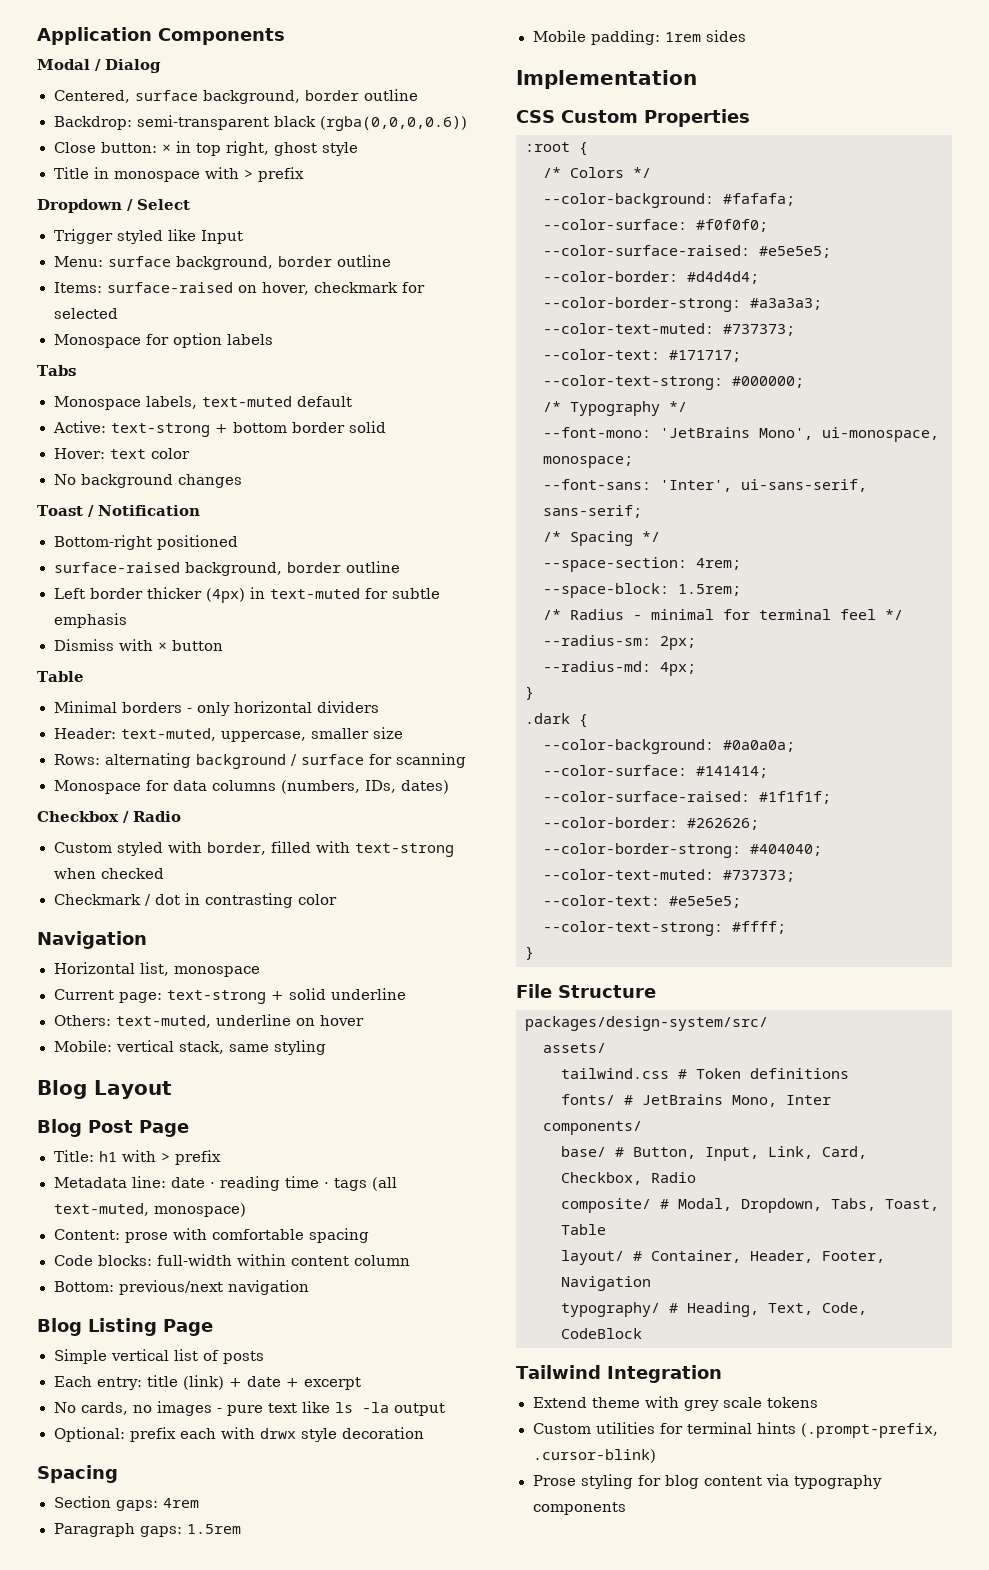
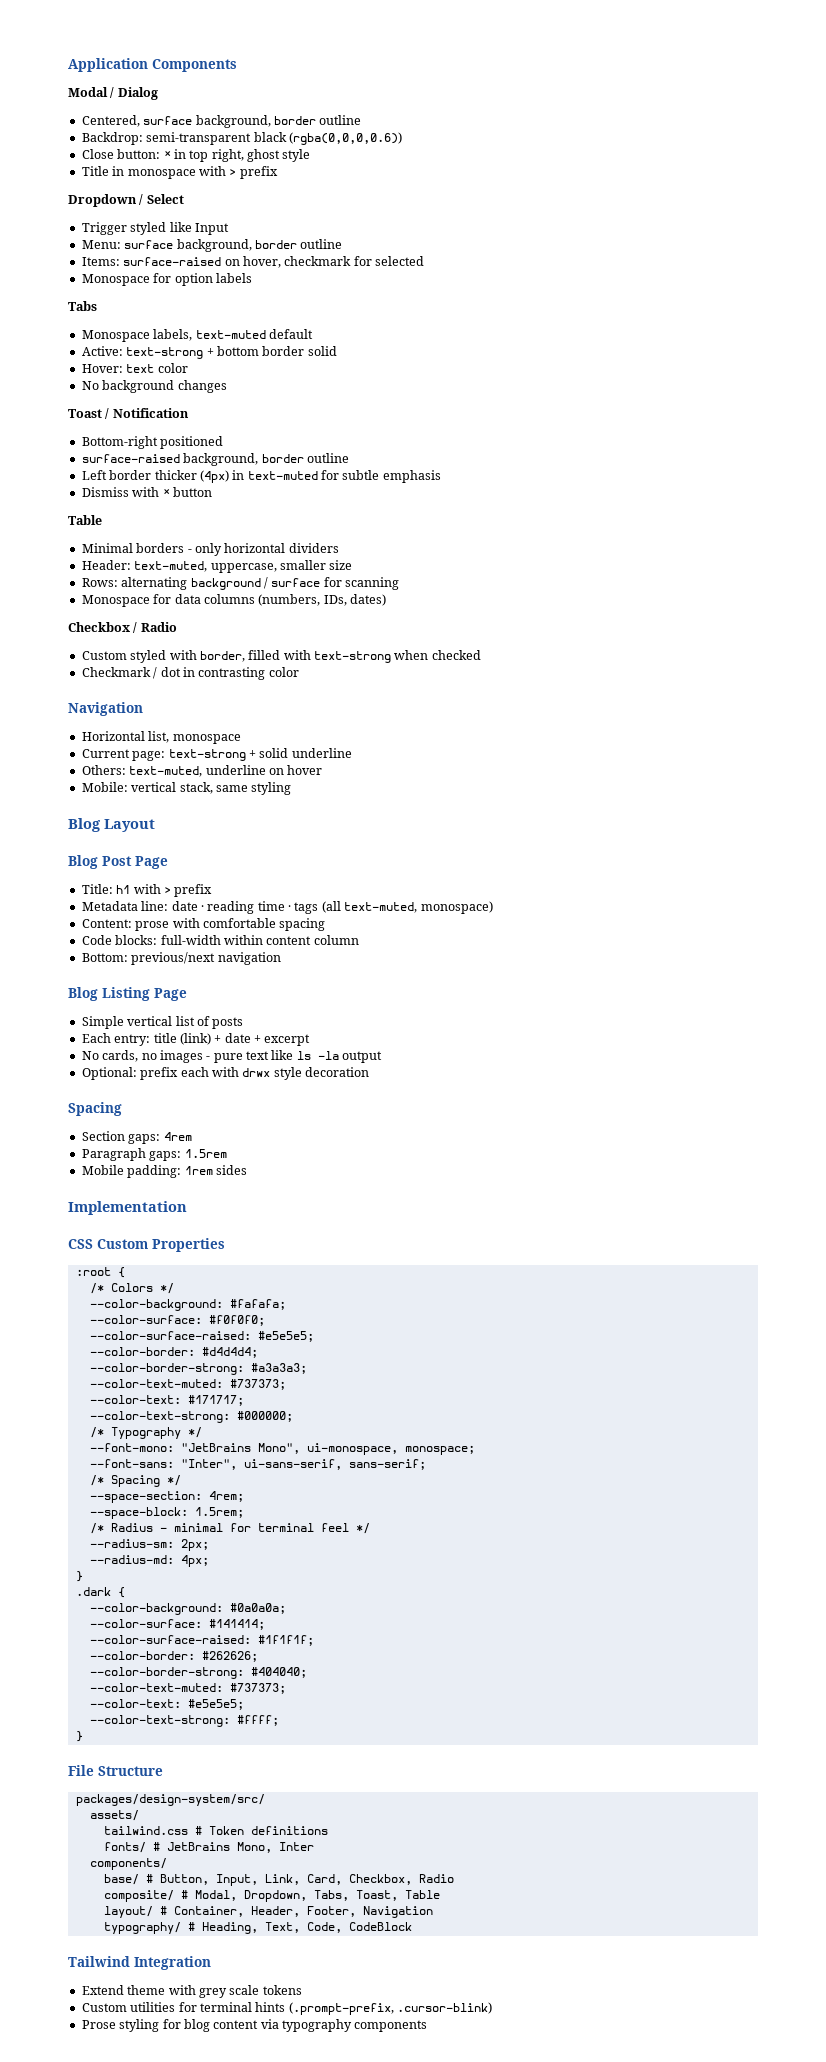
- --font-mono: 'JetBrains Mono', ui-monospace, monospace;
+ --font-mono: "JetBrains Mono", ui-monospace, monospace;
- --font-sans: 'Inter', ui-sans-serif, sans-serif;
+ --font-sans: "Inter", ui-sans-serif, sans-serif;

